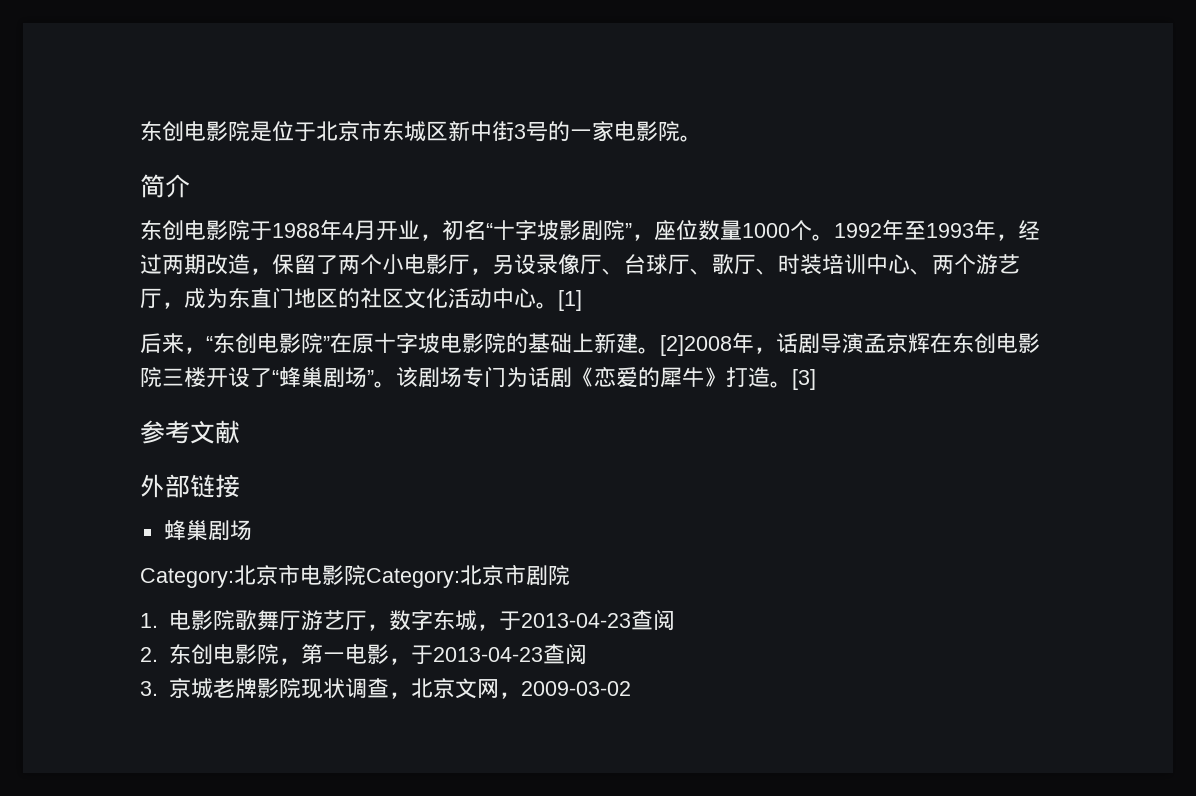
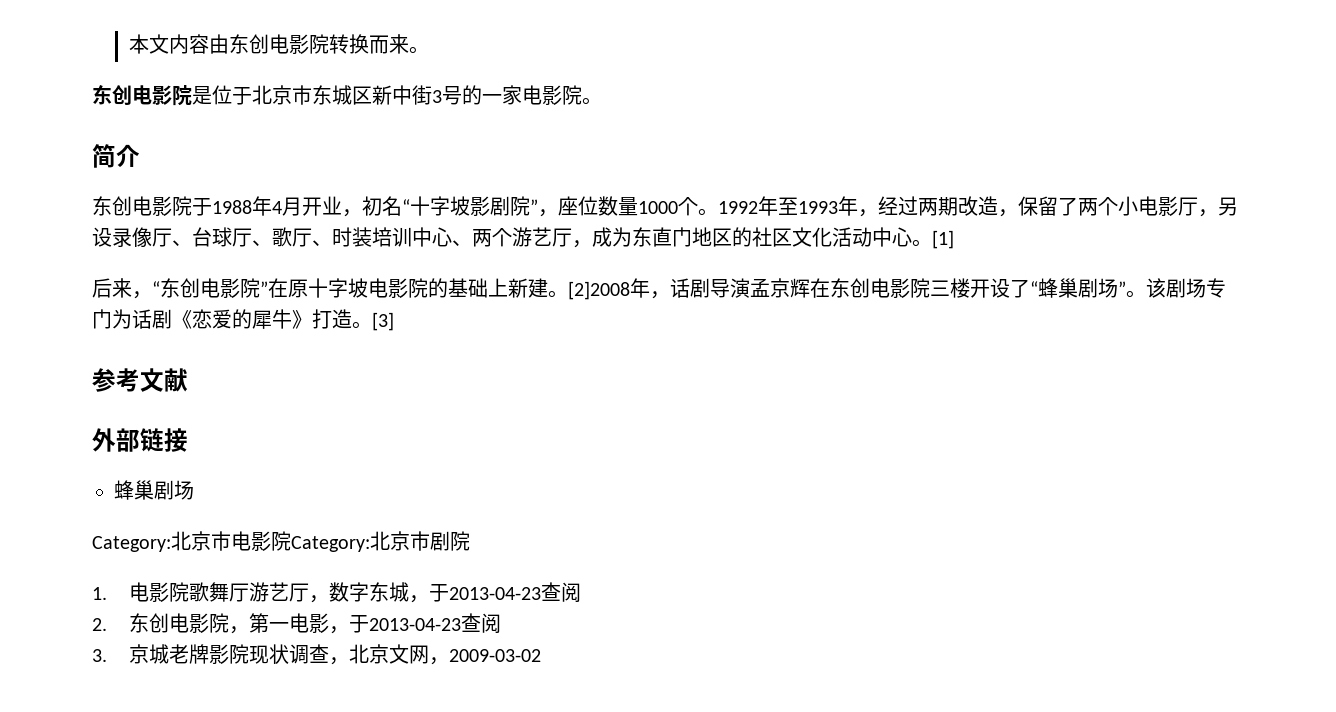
+ 本文内容由东创电影院转换而来。

